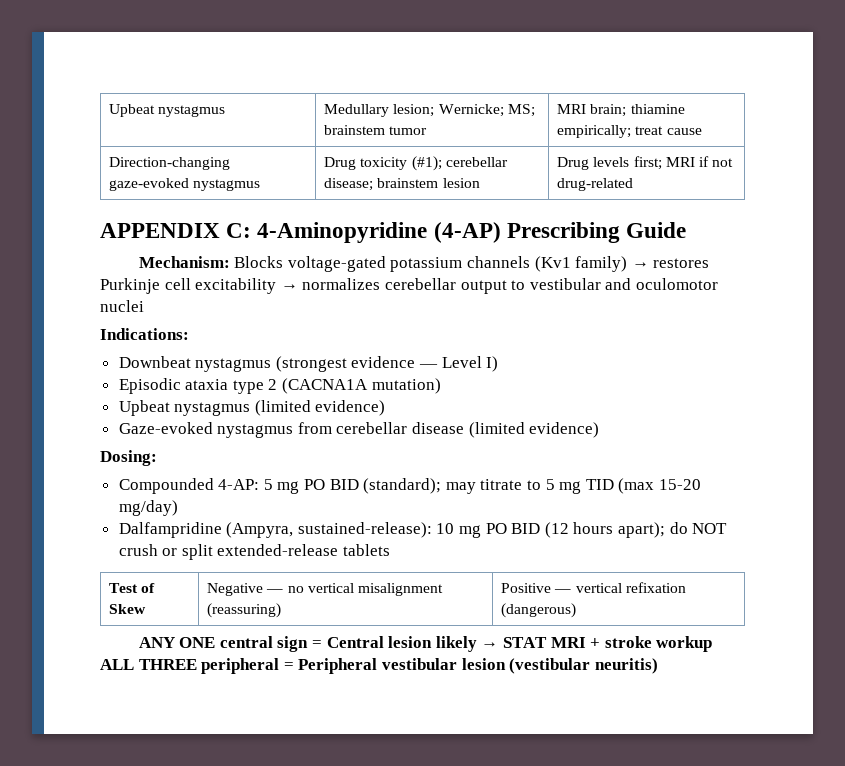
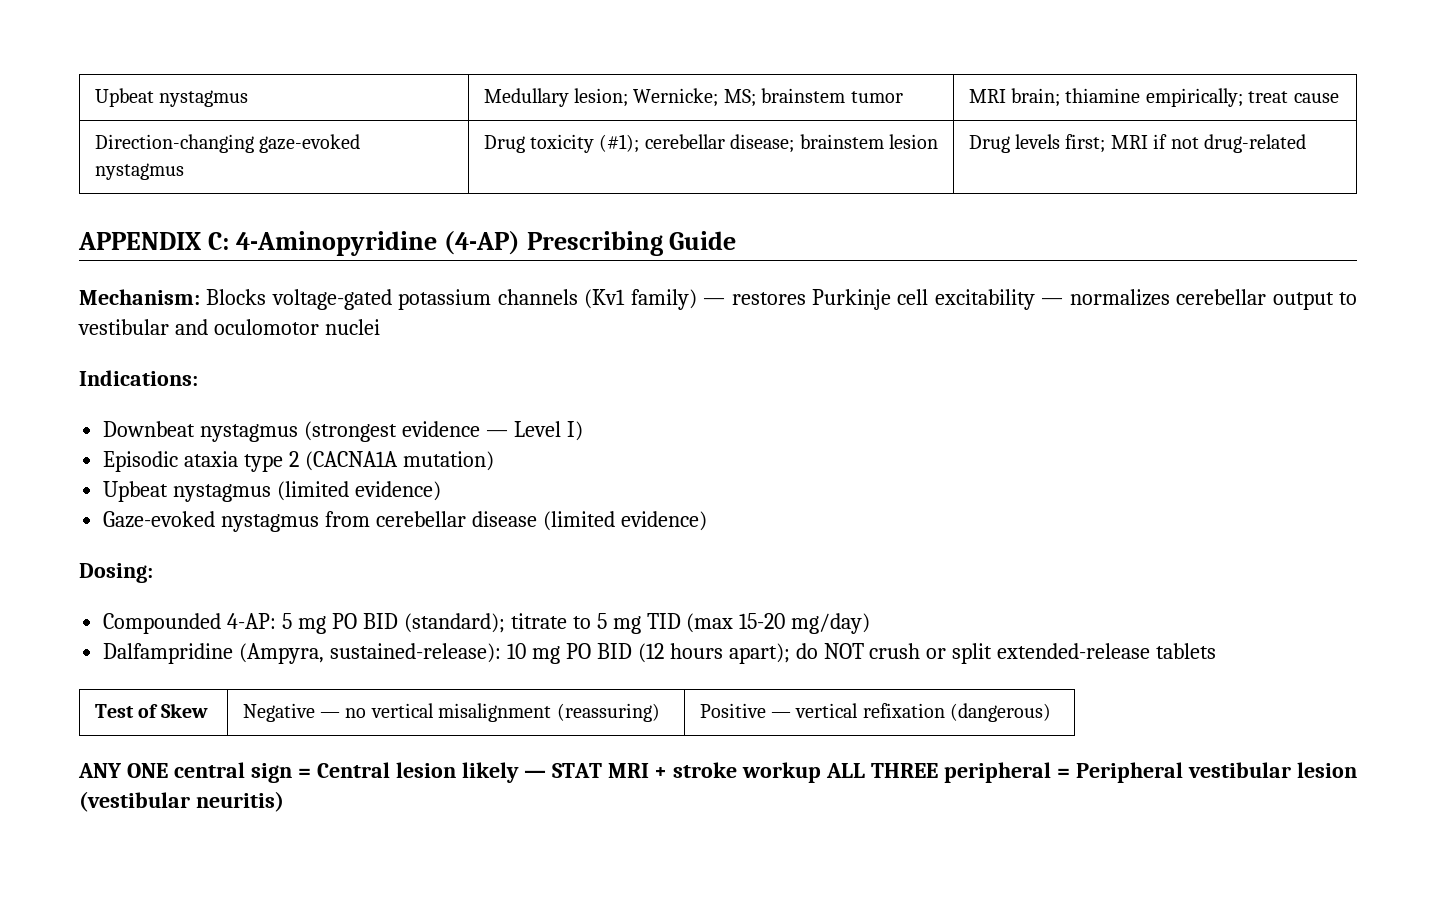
- Mechanism: Blocks voltage-gated potassium channels (Kv1 family) → restores Purkinje cell excitability → normalizes cerebellar output to vestibular and oculomotor nuclei
+ Mechanism: Blocks voltage-gated potassium channels (Kv1 family) — restores Purkinje cell excitability — normalizes cerebellar output to vestibular and oculomotor nuclei
- Compounded 4-AP: 5 mg PO BID (standard); may titrate to 5 mg TID (max 15-20 mg/day)
+ Compounded 4-AP: 5 mg PO BID (standard); titrate to 5 mg TID (max 15-20 mg/day)
- ANY ONE central sign = Central lesion likely → STAT MRI + stroke workup ALL THREE peripheral = Peripheral vestibular lesion (vestibular neuritis)
+ ANY ONE central sign = Central lesion likely — STAT MRI + stroke workup ALL THREE peripheral = Peripheral vestibular lesion (vestibular neuritis)

